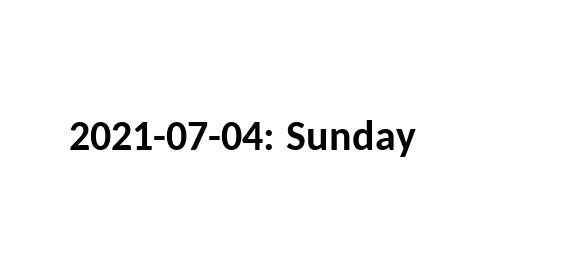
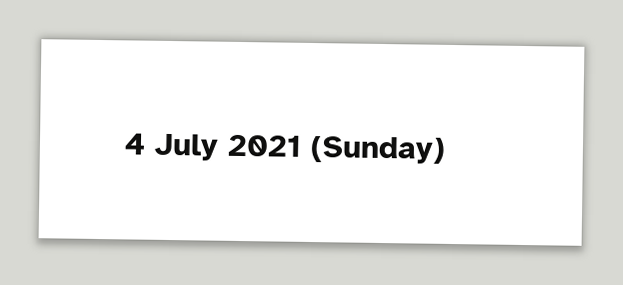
- 2021-07-04: Sunday
+ 4 July 2021 (Sunday)

